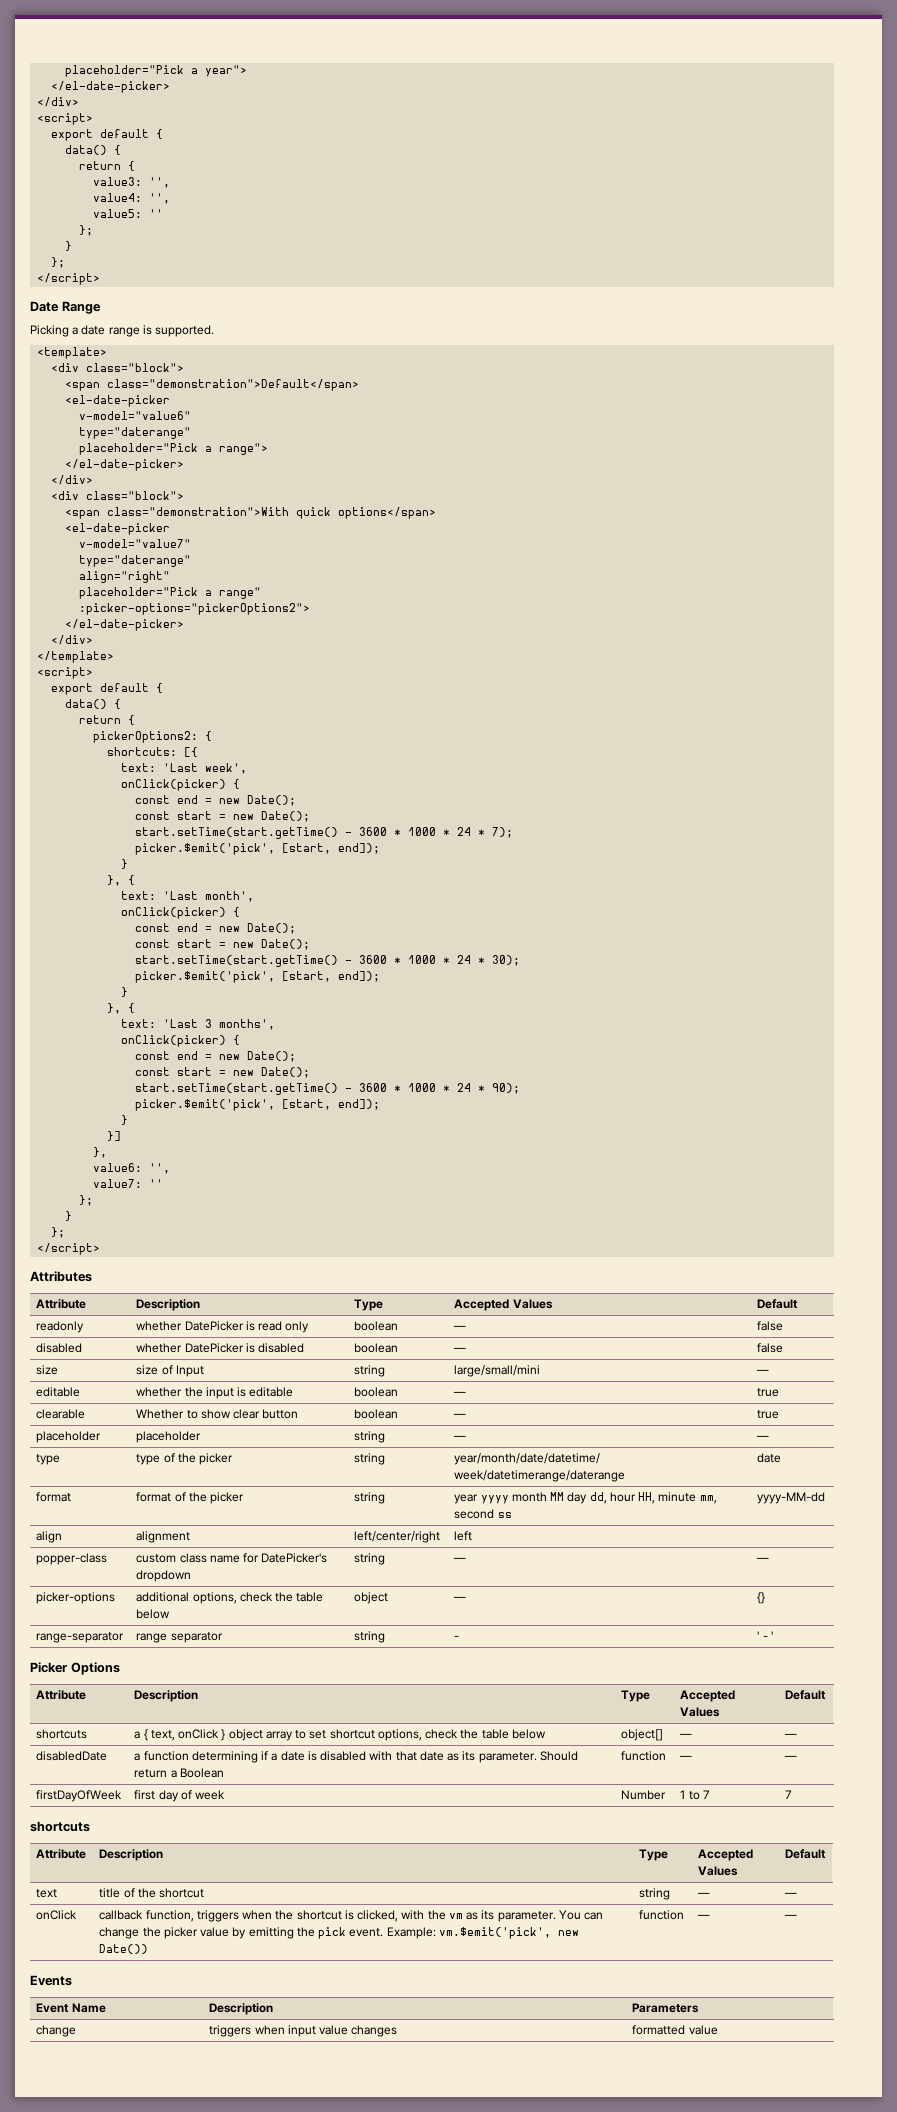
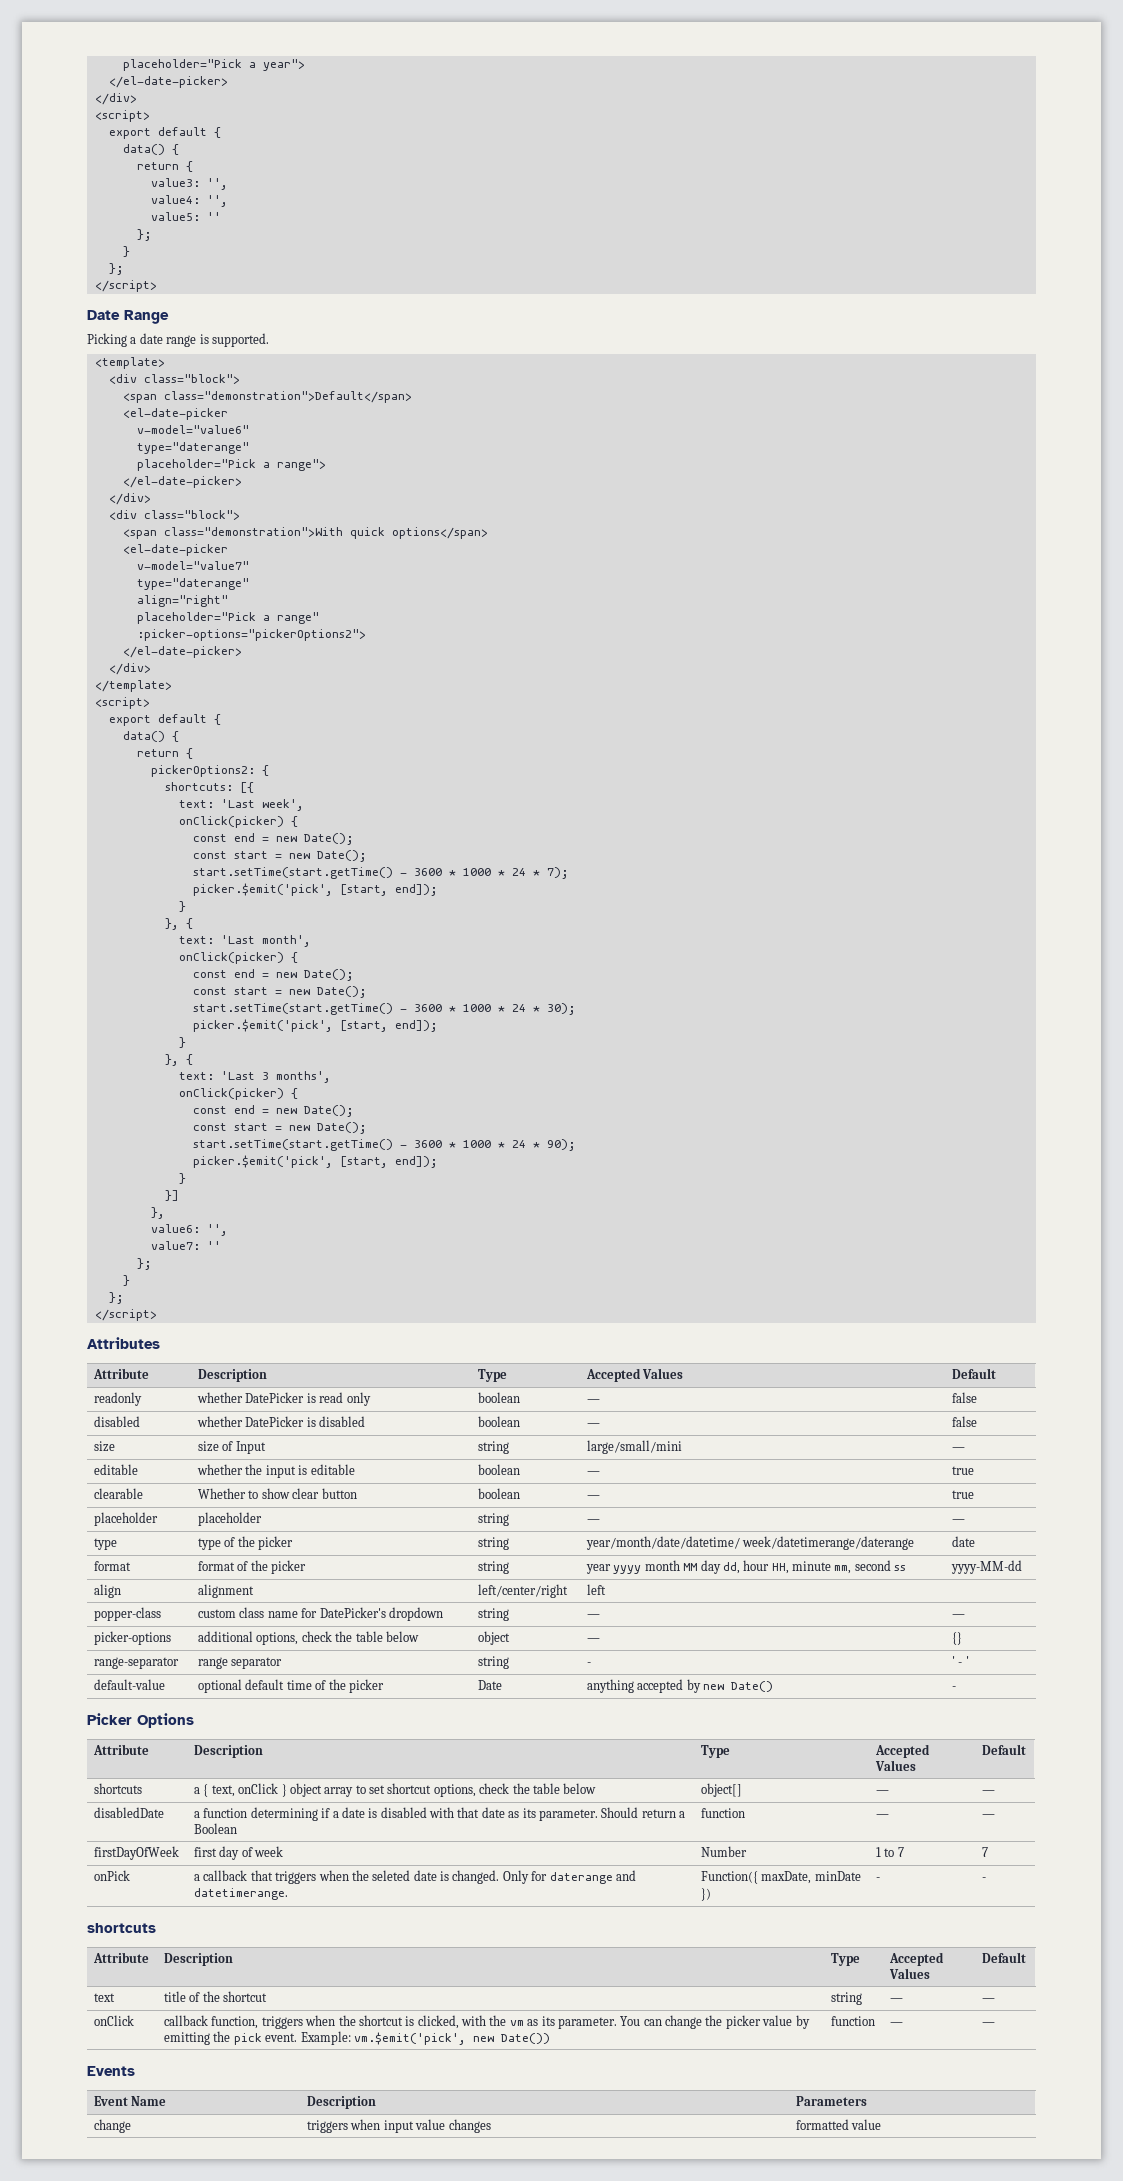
+ default-value | optional default time of the picker | Date | anything accepted by new Date() | -
+ onPick | a callback that triggers when the seleted date is changed. Only for daterange and datetimerange. | Function({ maxDate, minDate }) | - | -

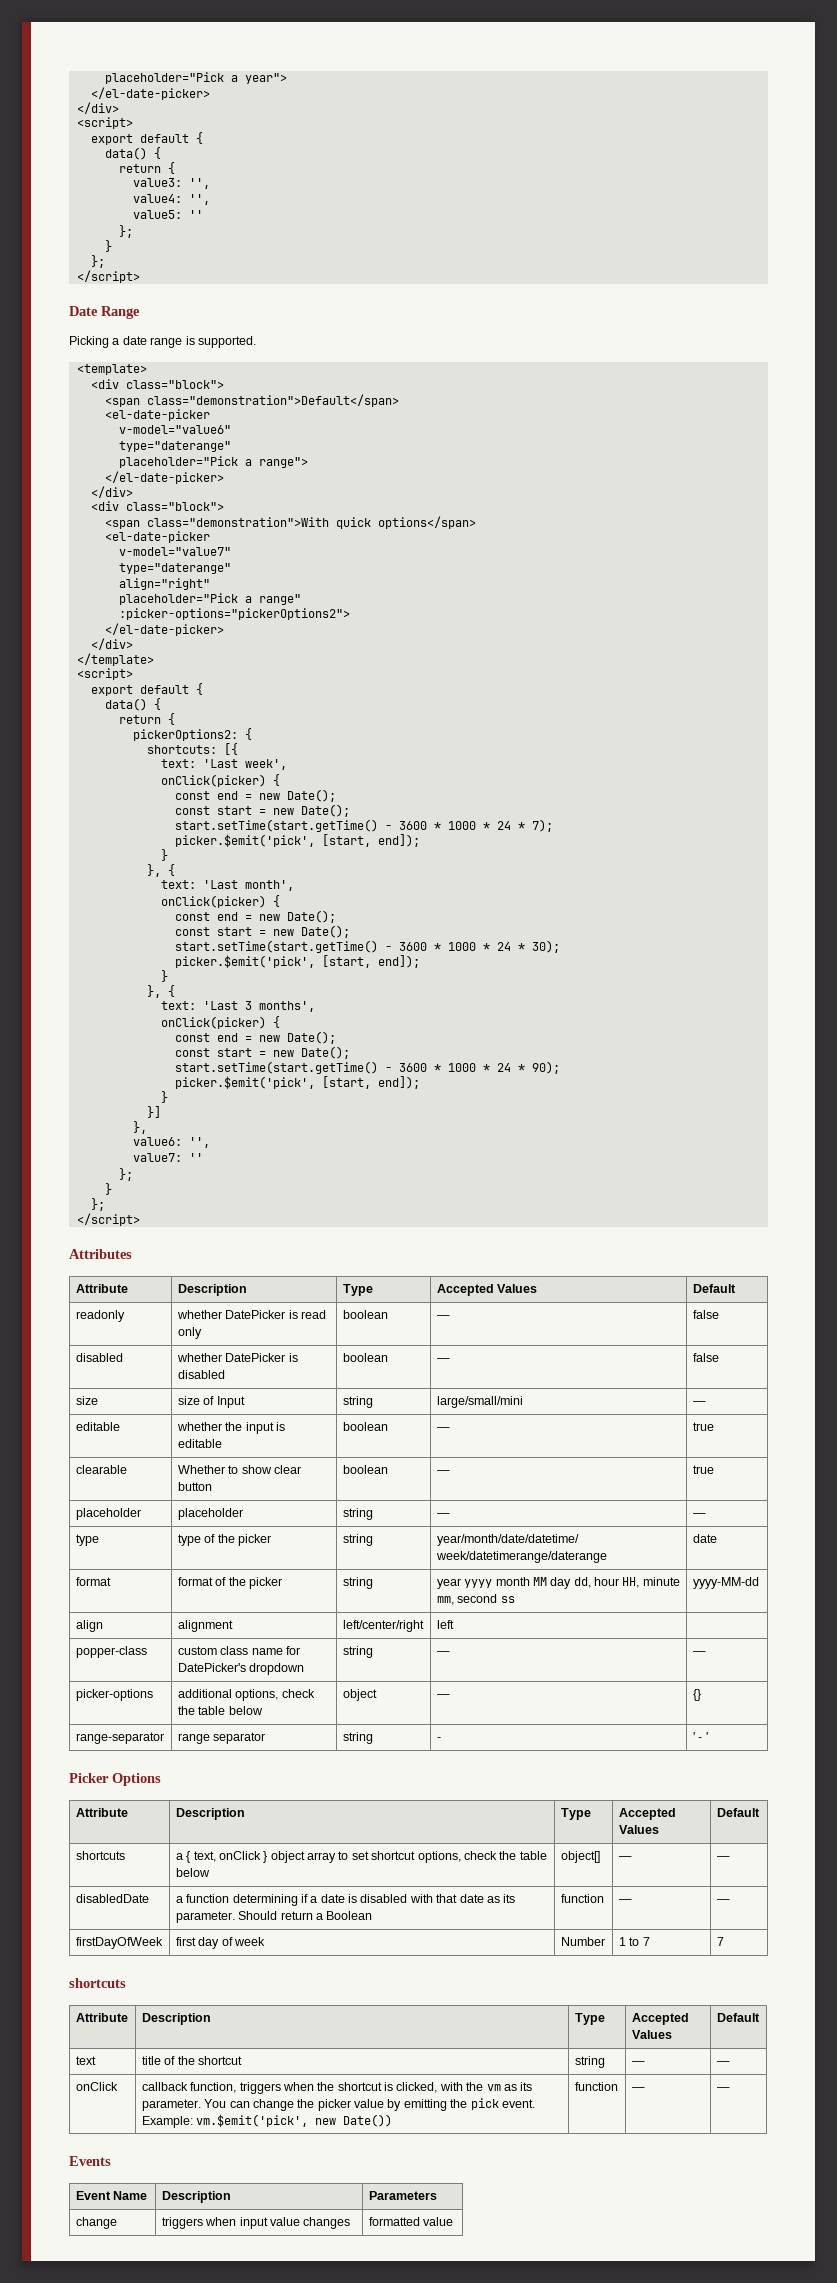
- default-value | optional default time of the picker | Date | anything accepted by new Date() | -
- onPick | a callback that triggers when the seleted date is changed. Only for daterange and datetimerange. | Function({ maxDate, minDate }) | - | -

